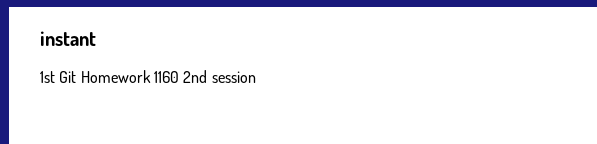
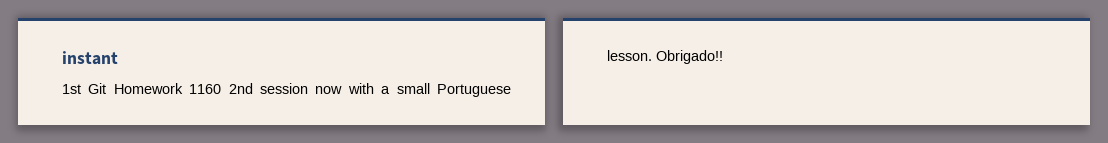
- 1st Git Homework 1160 2nd session
+ 1st Git Homework 1160 2nd session now with a small Portuguese lesson. Obrigado!!

